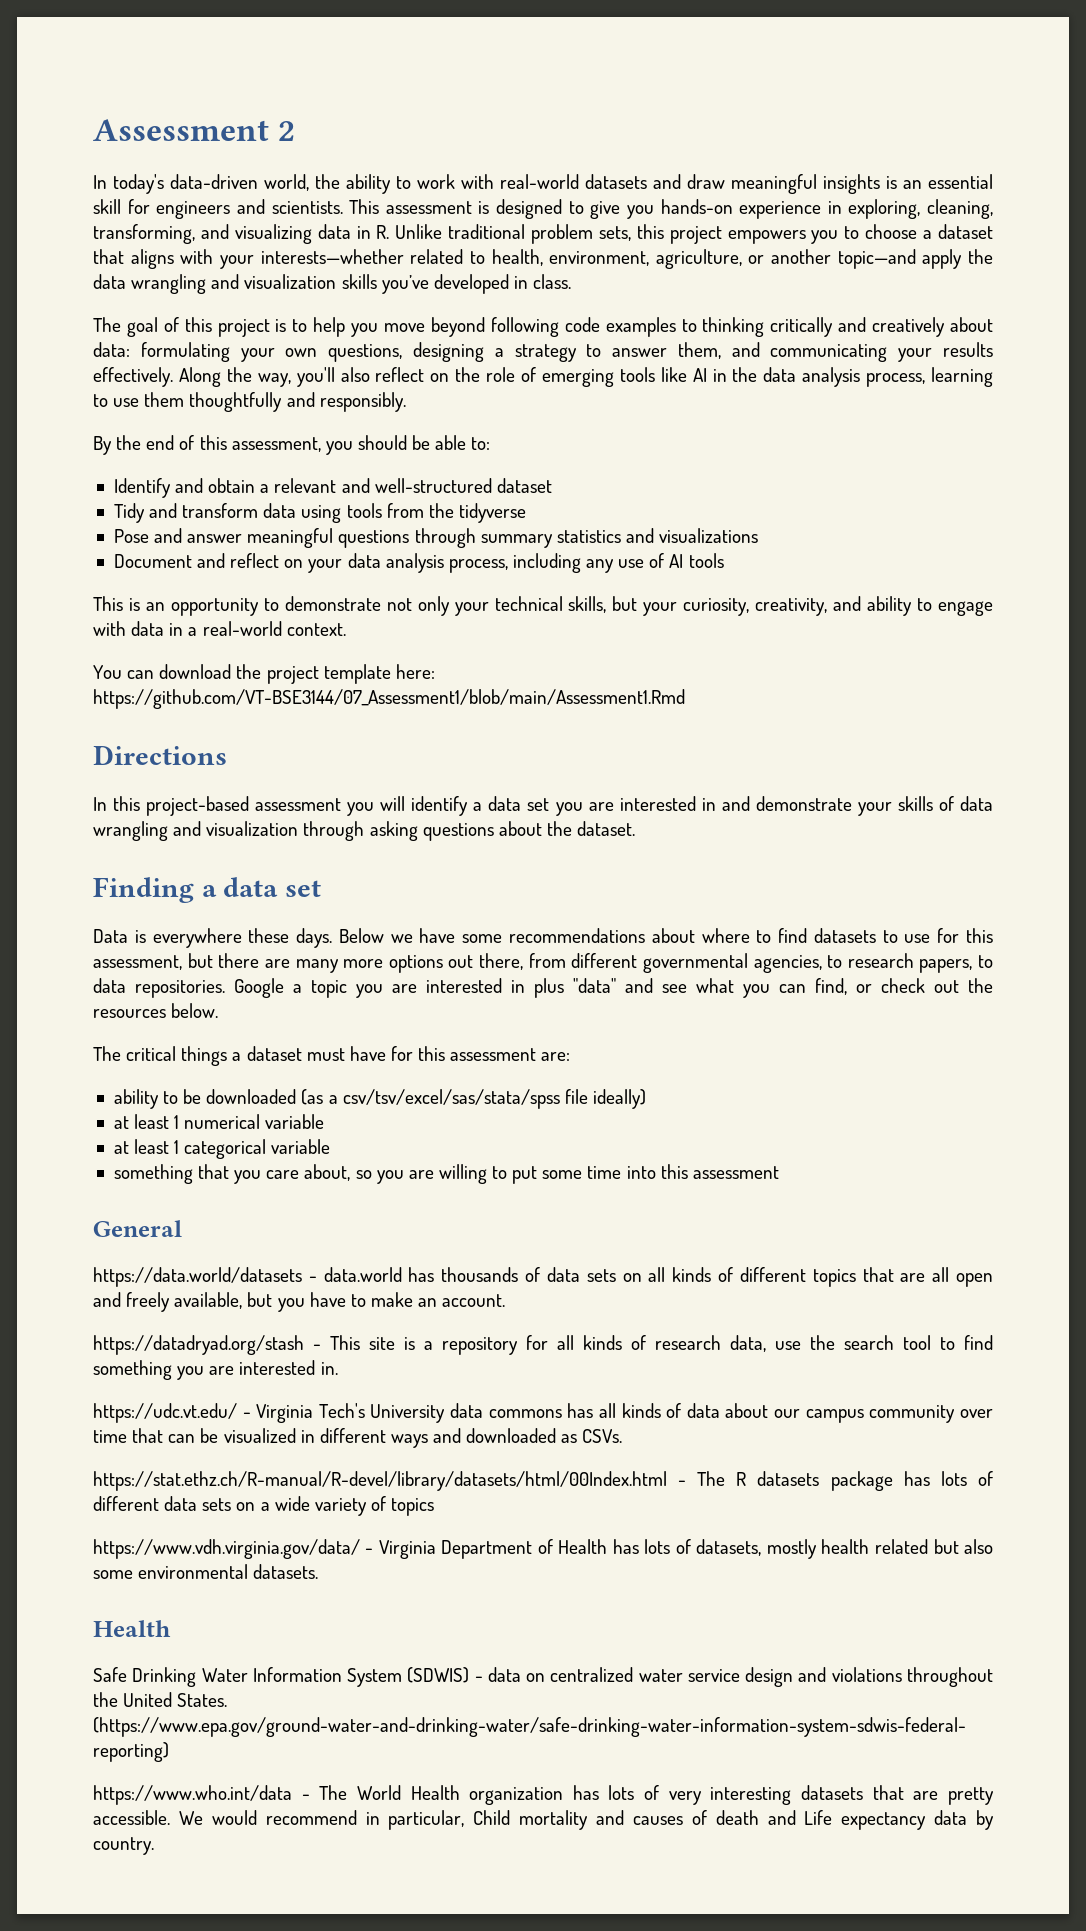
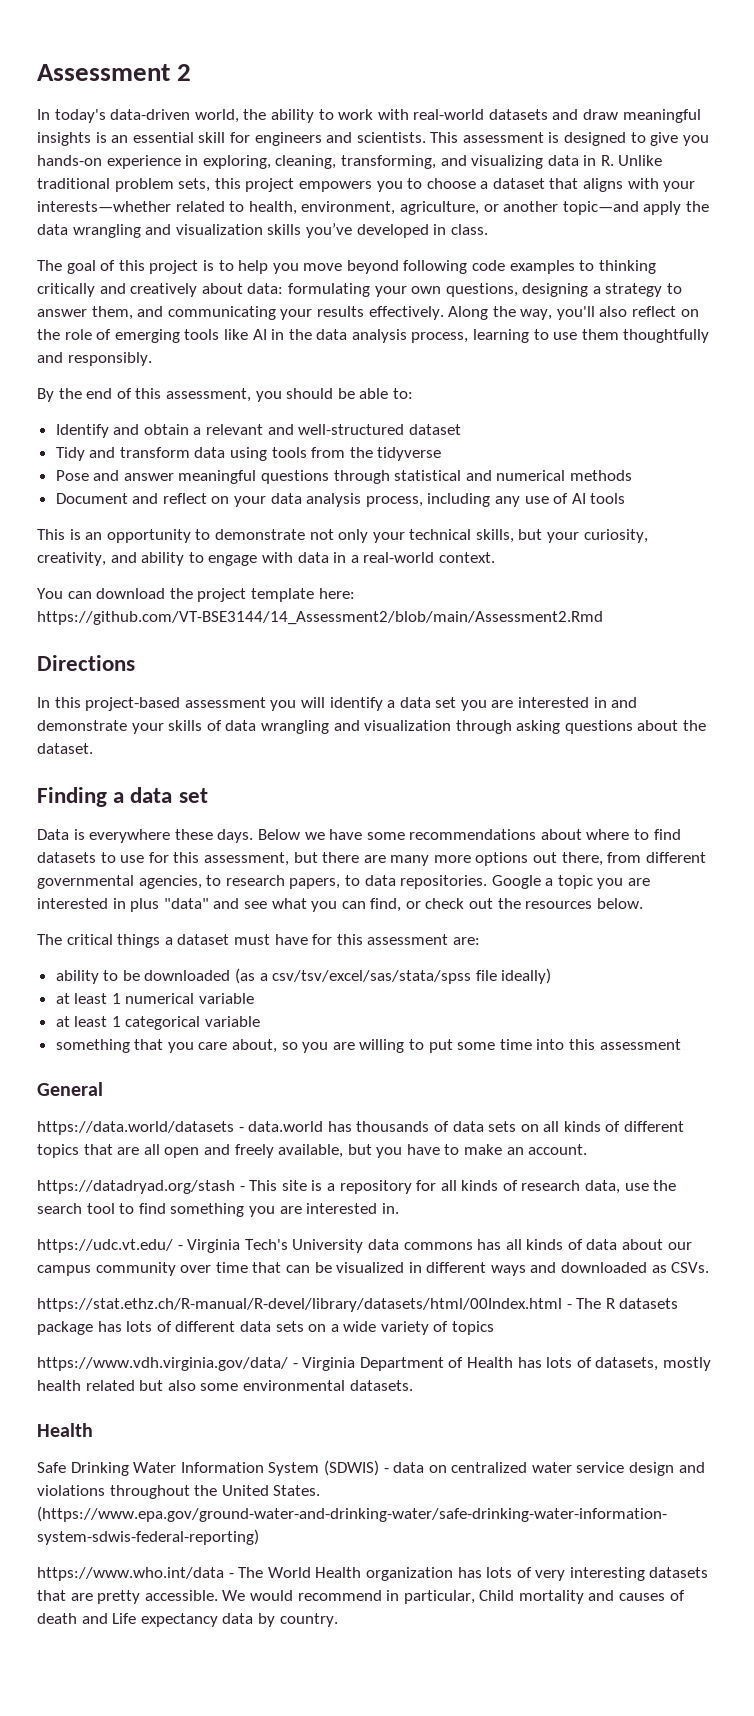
- Pose and answer meaningful questions through summary statistics and visualizations
+ Pose and answer meaningful questions through statistical and numerical methods
- You can download the project template here: https://github.com/VT-BSE3144/07_Assessment1/blob/main/Assessment1.Rmd
+ You can download the project template here: https://github.com/VT-BSE3144/14_Assessment2/blob/main/Assessment2.Rmd

